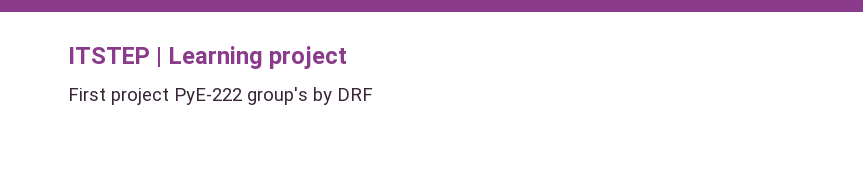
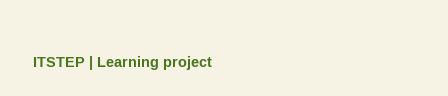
- First project PyE-222 group's by DRF

